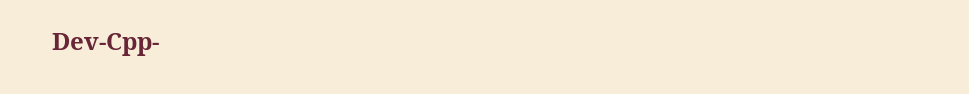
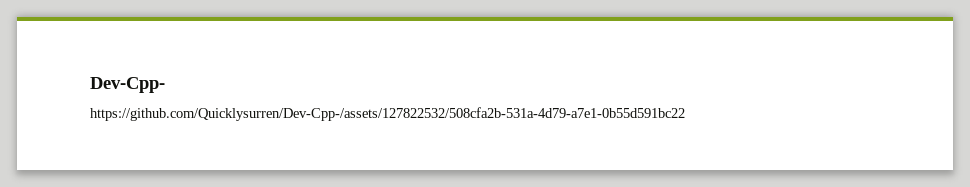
+ https://github.com/Quicklysurren/Dev-Cpp-/assets/127822532/508cfa2b-531a-4d79-a7e1-0b55d591bc22

